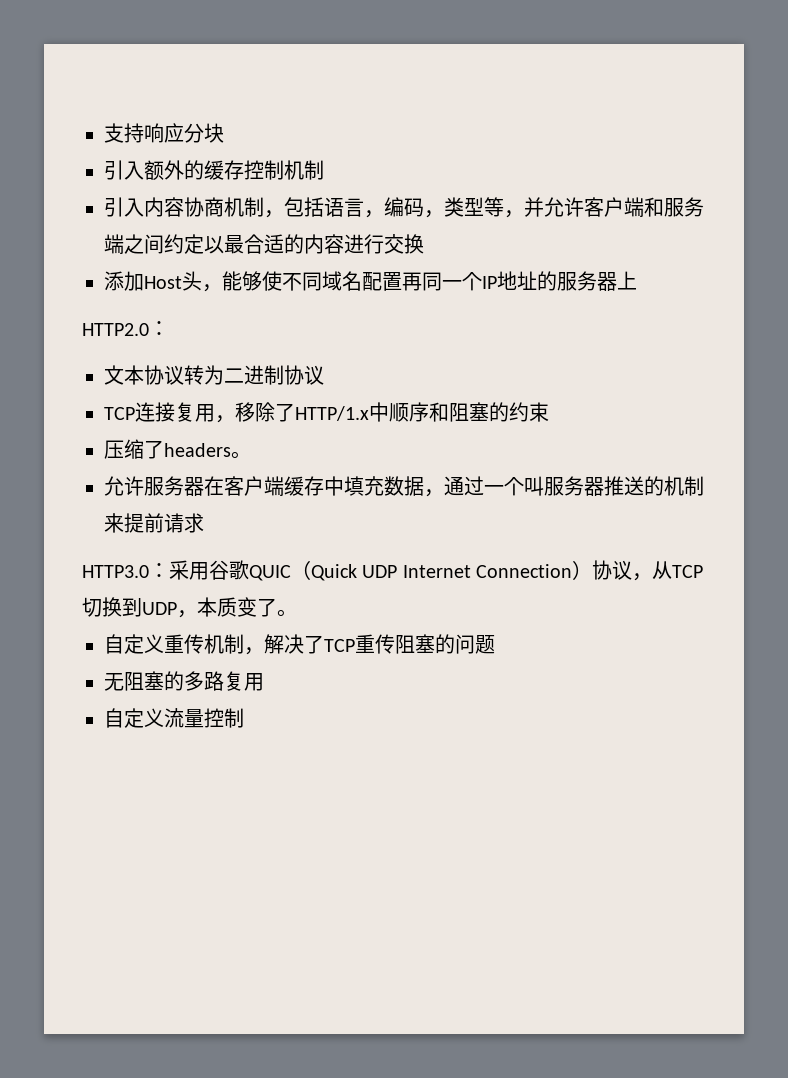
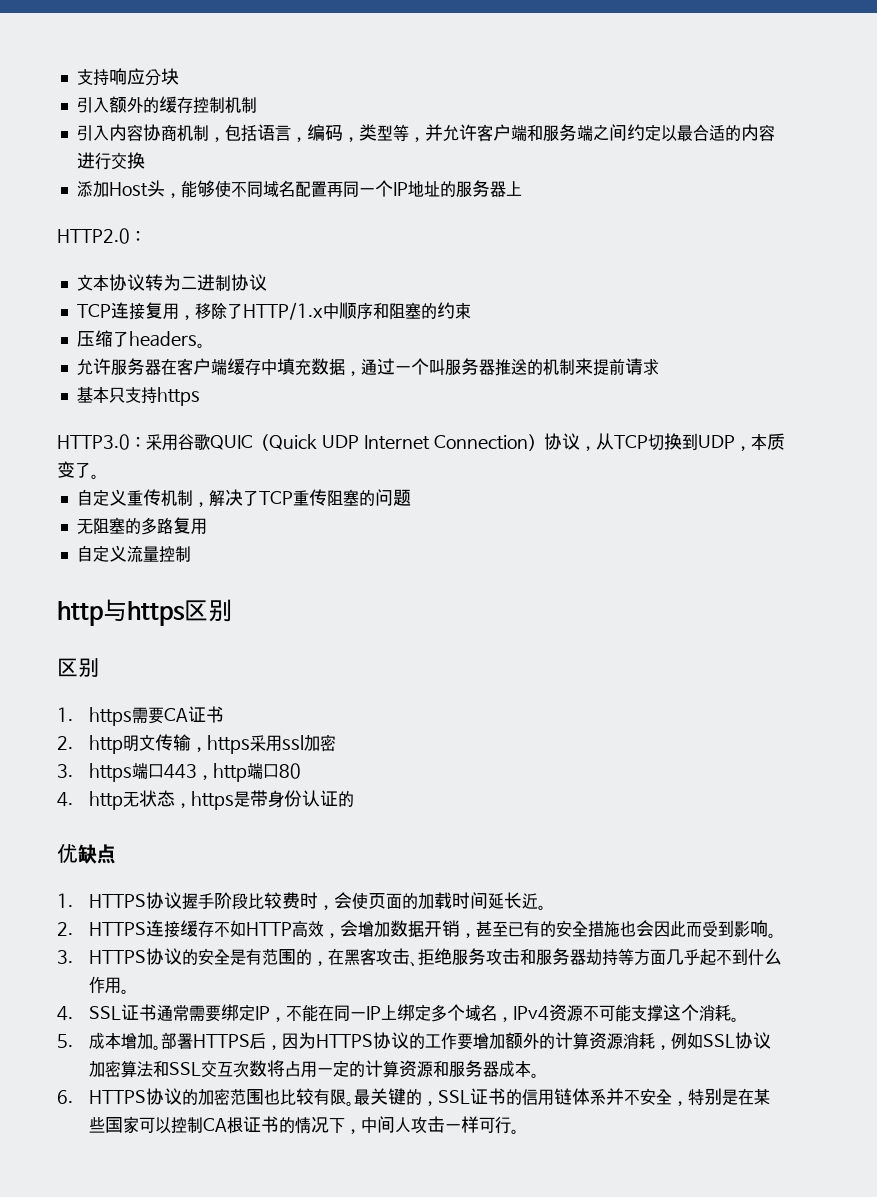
+ 基本只支持https
+ http与https区别
+ 区别
+ 1. https需要CA证书
+ 2. http明文传输，https采用ssl加密
+ 3. https端口443，http端口80
+ 4. http无状态，https是带身份认证的
+ 优缺点
+ 1. HTTPS协议握手阶段比较费时，会使页面的加载时间延长近。
+ 2. HTTPS连接缓存不如HTTP高效，会增加数据开销，甚至已有的安全措施也会因此而受到影响。
+ 3. HTTPS协议的安全是有范围的，在黑客攻击、拒绝服务攻击和服务器劫持等方面几乎起不到什么作用。
+ 4. SSL证书通常需要绑定IP，不能在同一IP上绑定多个域名，IPv4资源不可能支撑这个消耗。
+ 5.成本增加。部署HTTPS后，因为HTTPS协议的工作要增加额外的计算资源消耗，例如SSL协议加密算法和SSL交互次数将占用一定的计算资源和服务器成本。
+ 6. HTTPS协议的加密范围也比较有限。最关键的，SSL证书的信用链体系并不安全，特别是在某些国家可以控制CA根证书的情况下，中间人攻击一样可行。

